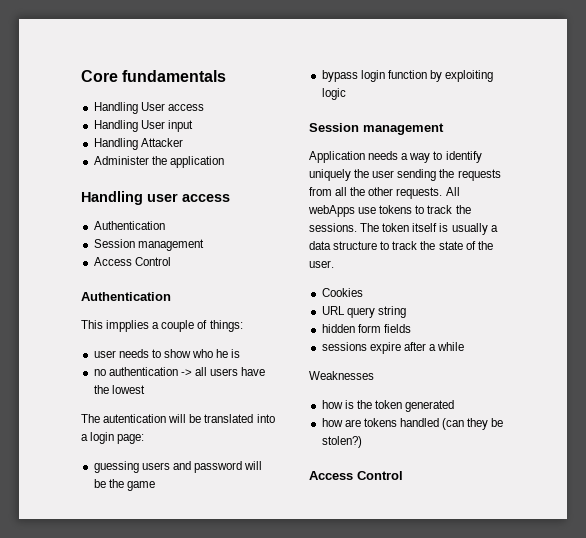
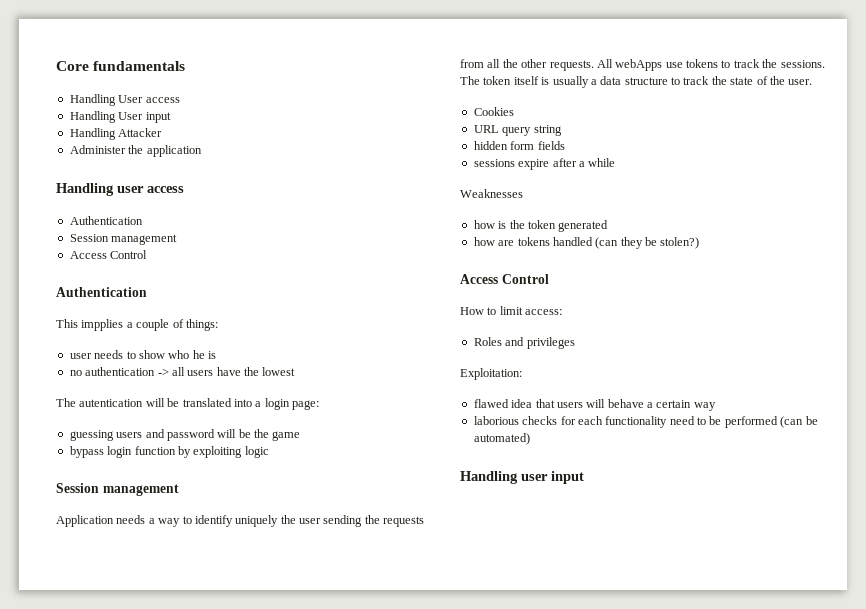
+ How to limit access:
+ Roles and privileges
+ Exploitation:
+ flawed idea that users will behave a certain way
+ laborious checks for each functionality need to be performed (can be automated)
+ Handling user input

